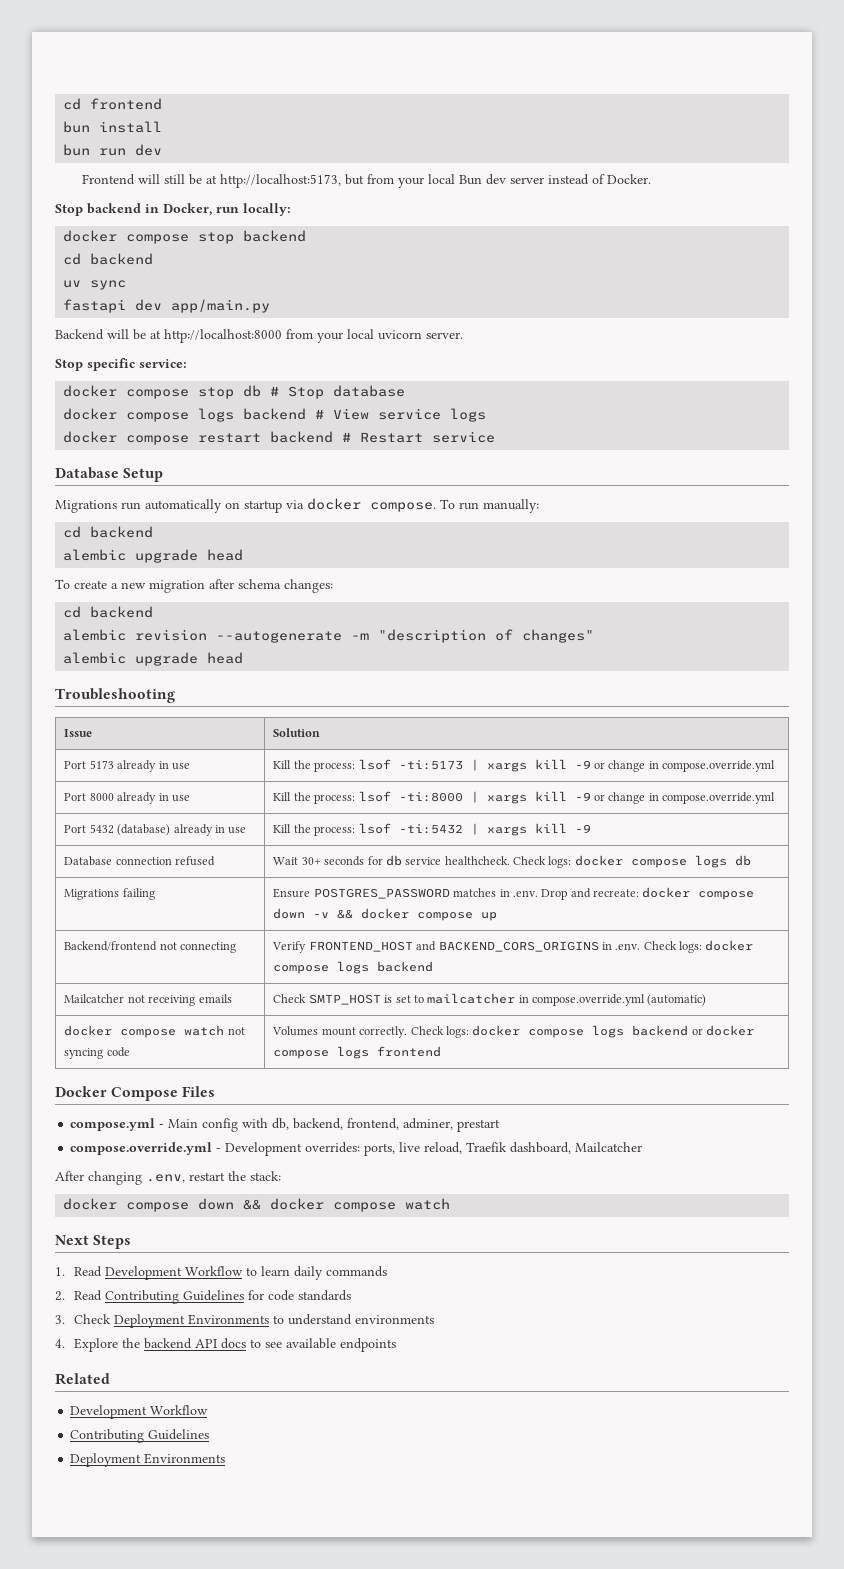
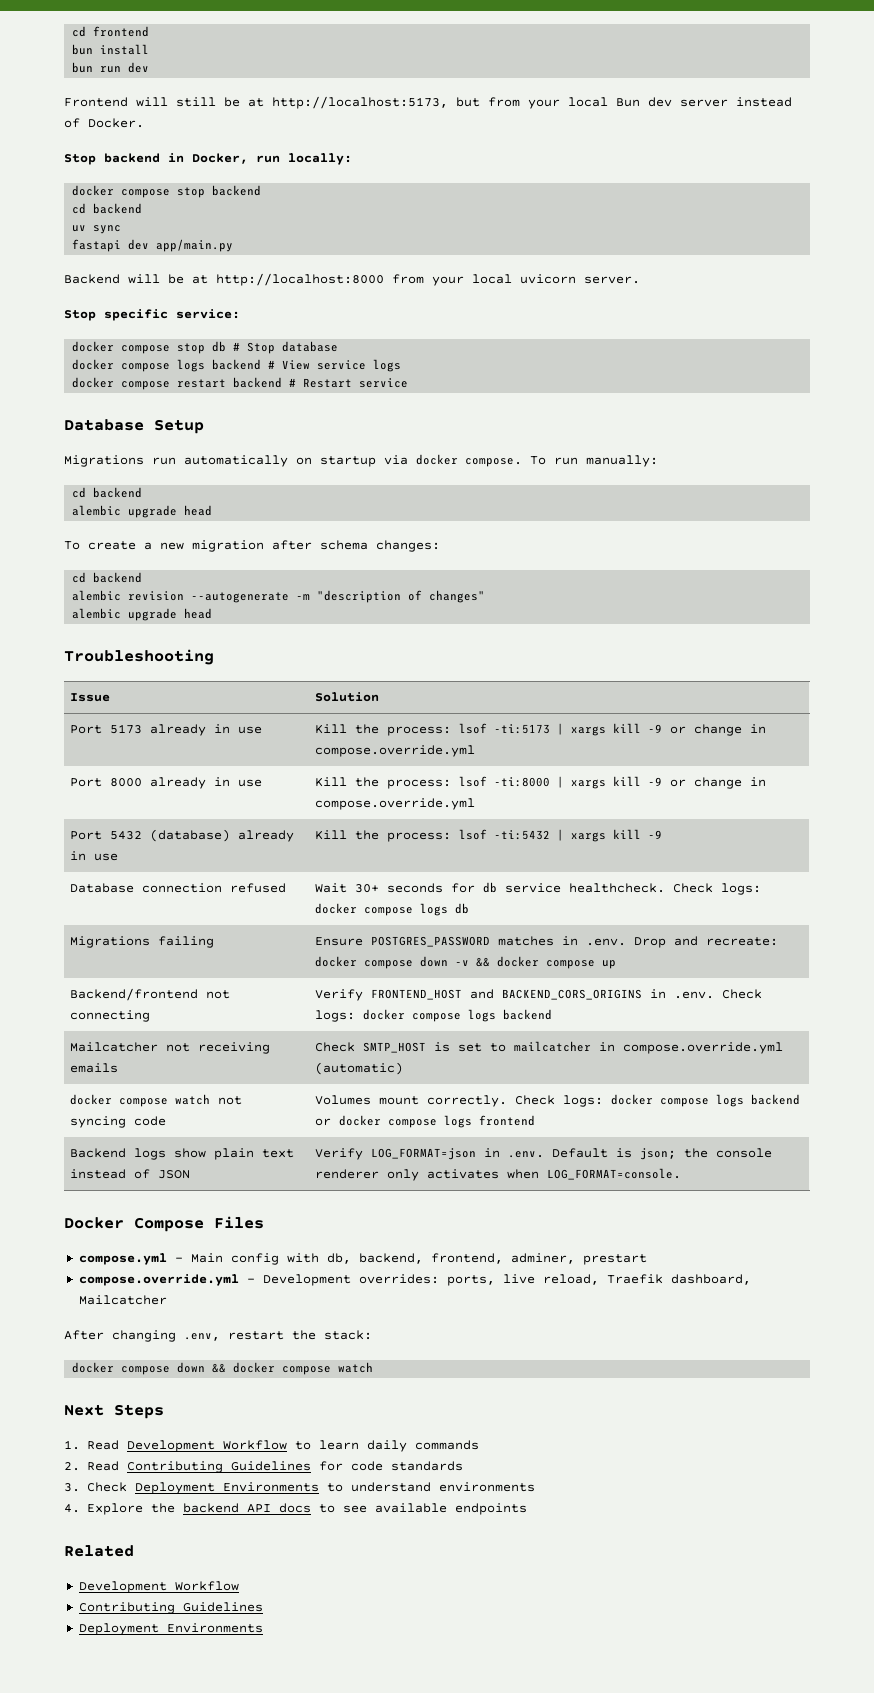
+ Backend logs show plain text instead of JSON | Verify LOG_FORMAT=json in .env. Default is json; the console renderer only activates when LOG_FORMAT=console.

